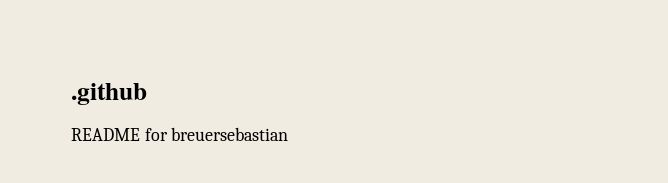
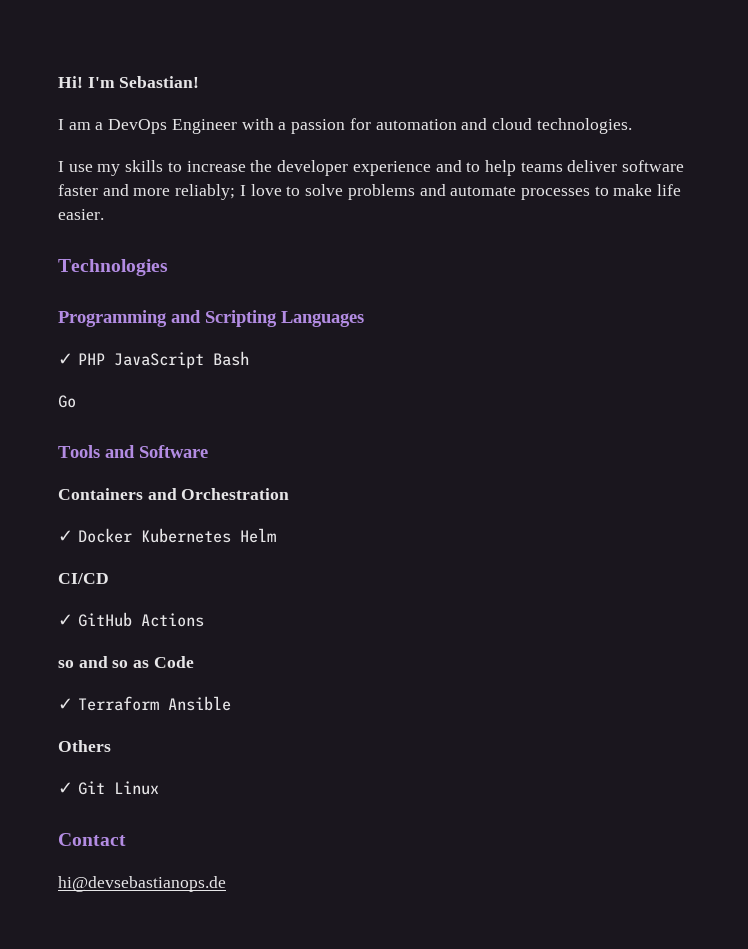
- .github
- README for breuersebastian
+ Hi! I'm Sebastian!
+ I am a DevOps Engineer with a passion for automation and cloud technologies.
+ I use my skills to increase the developer experience and to help teams deliver software faster and more reliably; I love to solve problems and automate processes to make life easier.
+ Technologies
+ Programming and Scripting Languages
+ ✓ PHP JavaScript Bash
+ Go
+ Tools and Software
+ Containers and Orchestration
+ ✓ Docker Kubernetes Helm
+ CI/CD
+ ✓ GitHub Actions
+ so and so as Code
+ ✓ Terraform Ansible
+ Others
+ ✓ Git Linux
+ Contact
+ hi@devsebastianops.de

